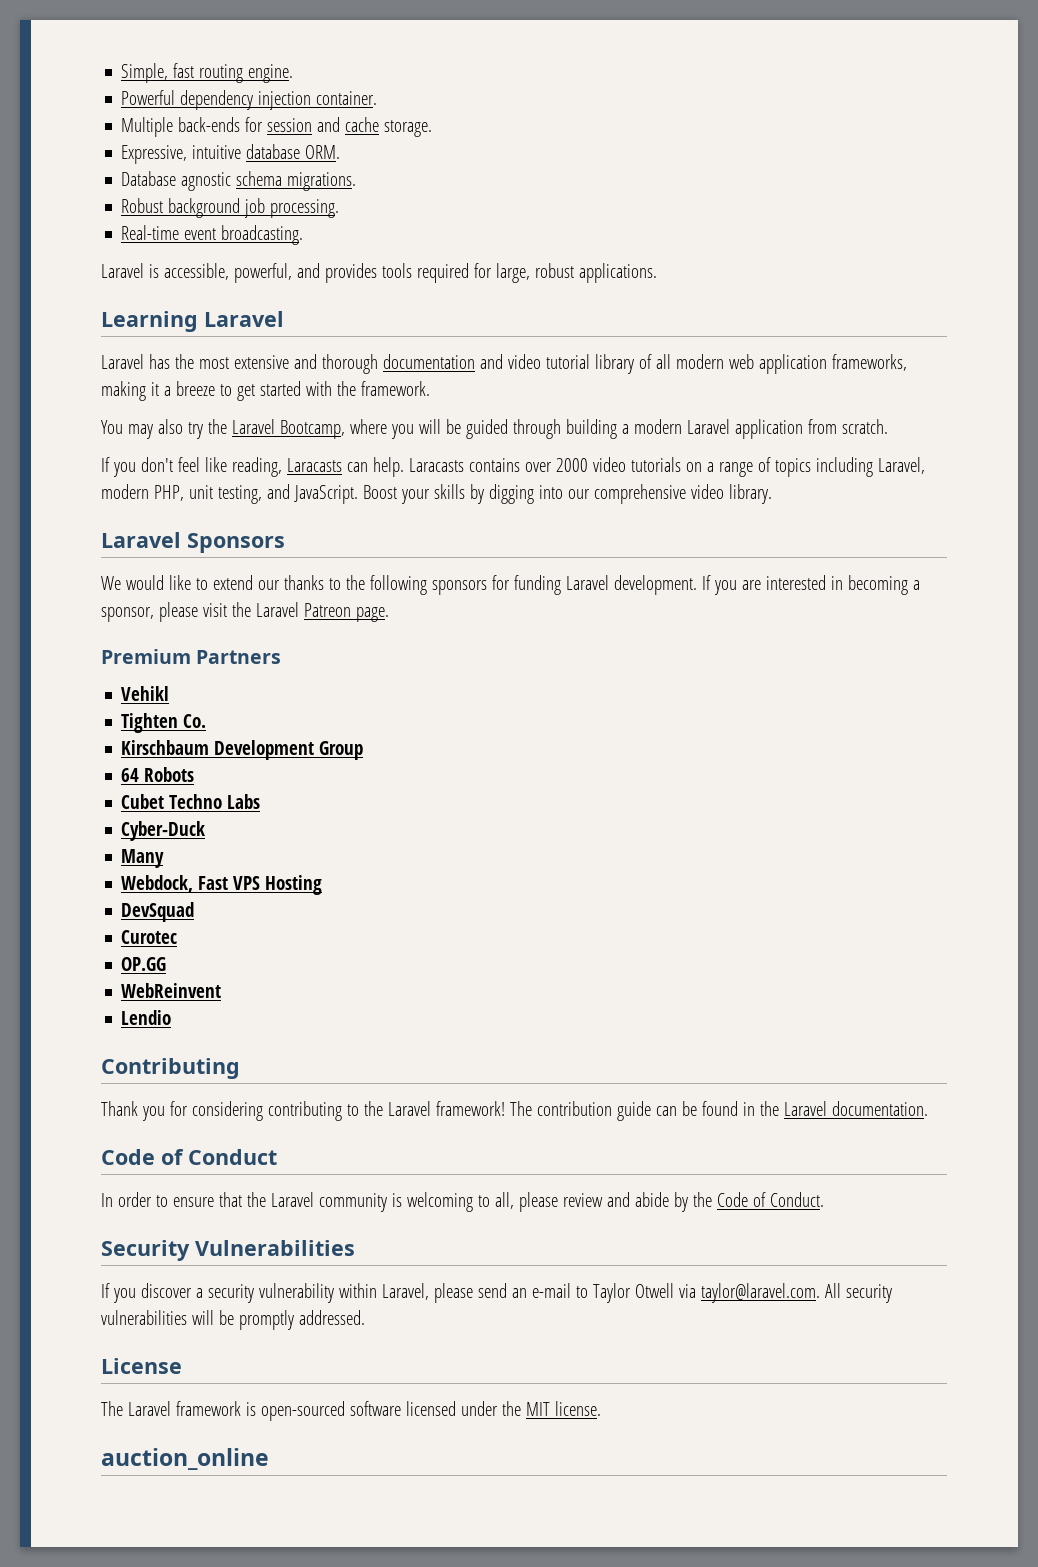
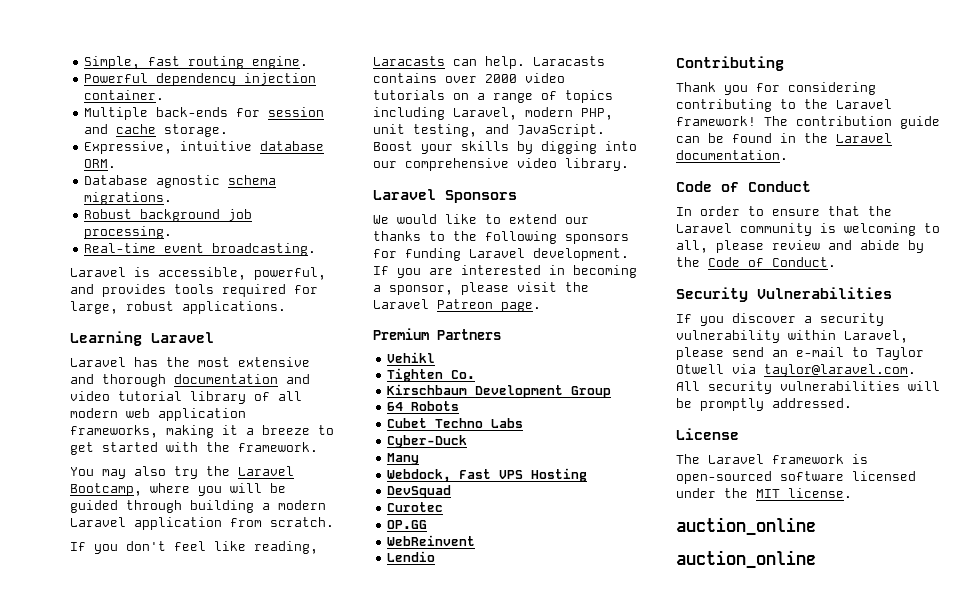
  The Laravel framework is open-sourced software licensed under the MIT license.
+ auction_online

